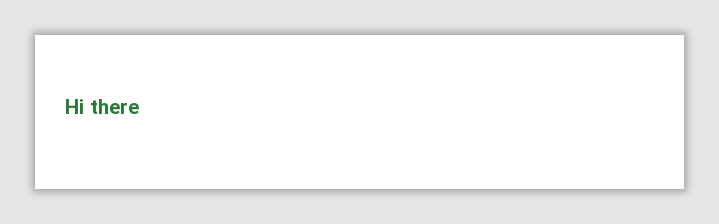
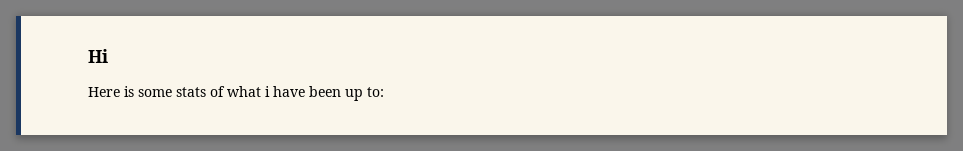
- Hi there
+ Hi
+ Here is some stats of what i have been up to:

